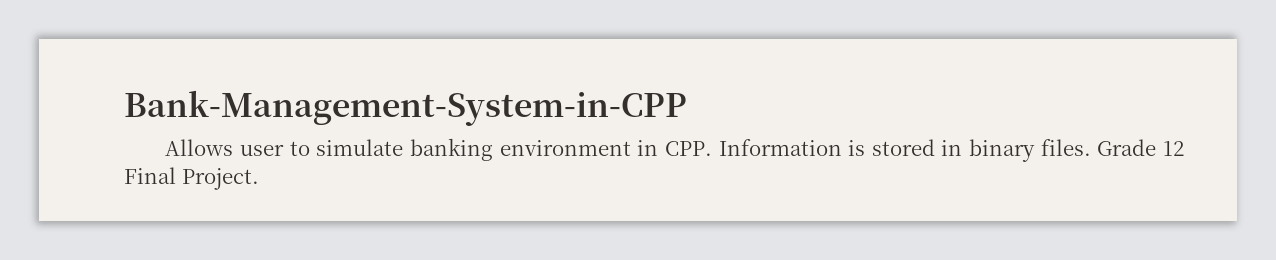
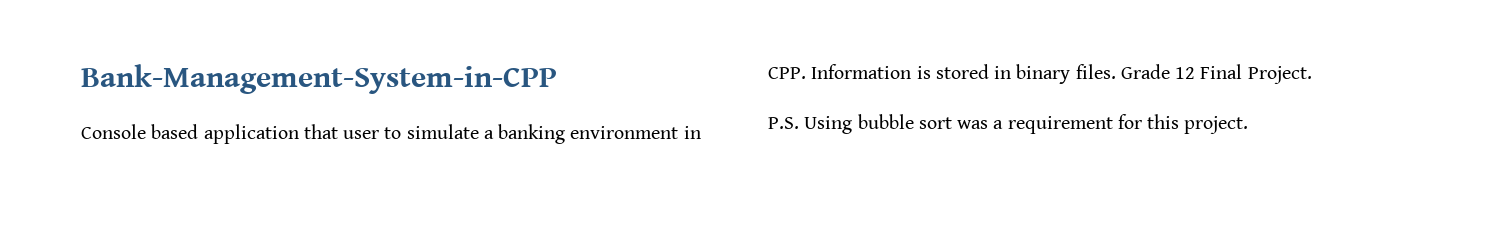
- Allows user to simulate banking environment in CPP. Information is stored in binary files.
+ Console based application that user to simulate a banking environment in CPP. Information is stored in binary files.
+ P.S. Using bubble sort was a requirement for this project.

